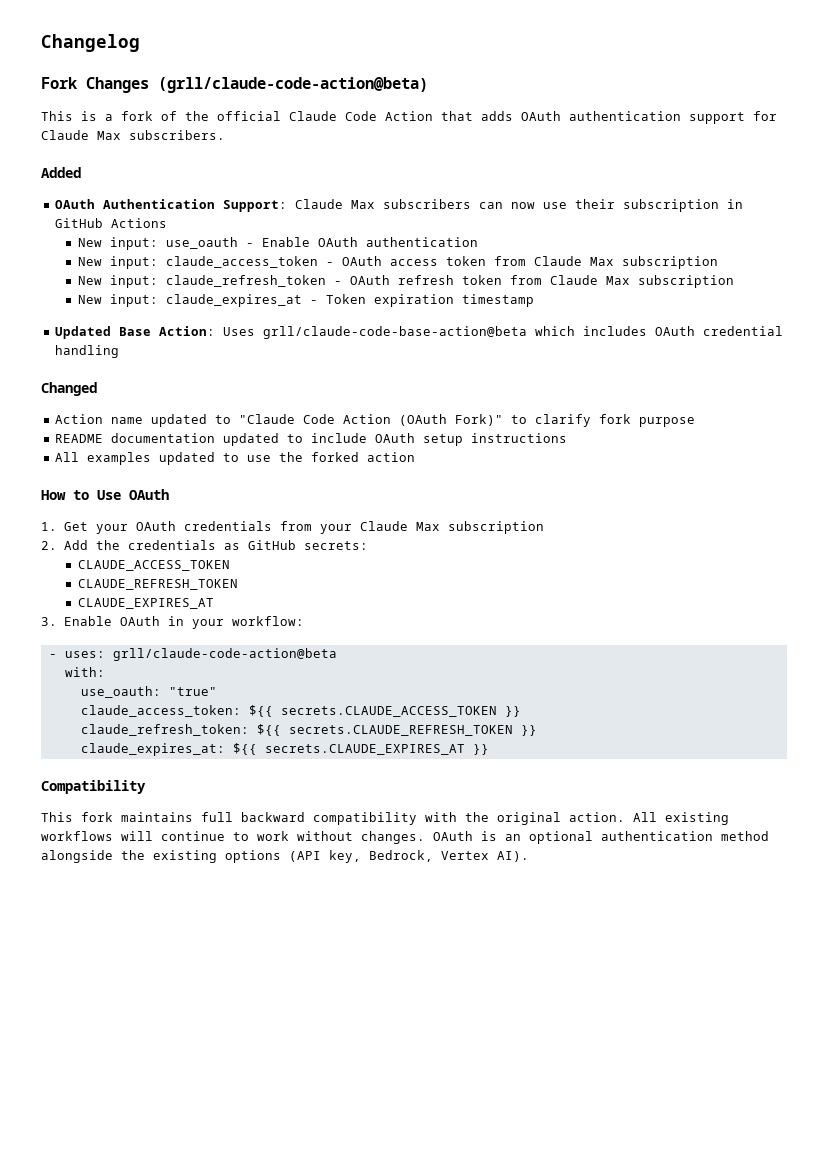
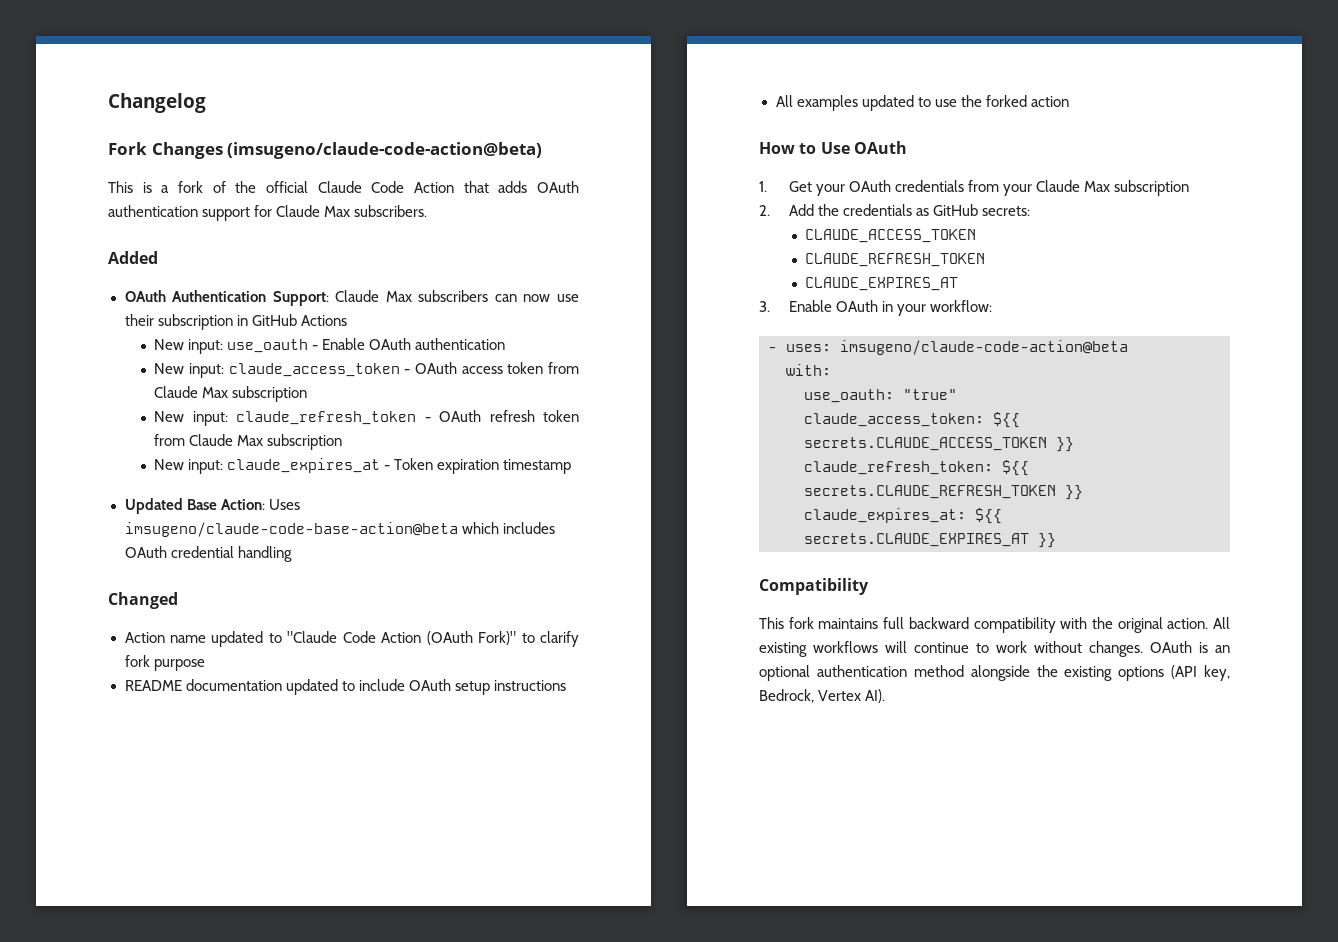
- Fork Changes (grll/claude-code-action@beta)
+ Fork Changes (imsugeno/claude-code-action@beta)
- Updated Base Action: Uses grll/claude-code-base-action@beta which includes OAuth credential handling
+ Updated Base Action: Uses imsugeno/claude-code-base-action@beta which includes OAuth credential handling
- - uses: grll/claude-code-action@beta
+ - uses: imsugeno/claude-code-action@beta

